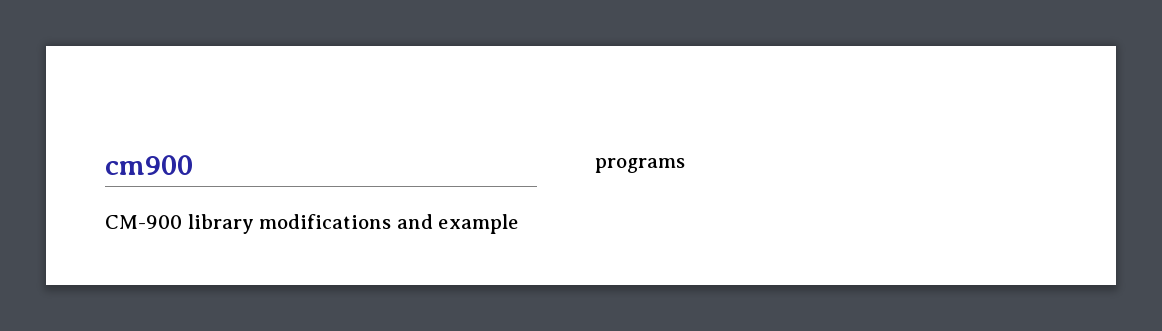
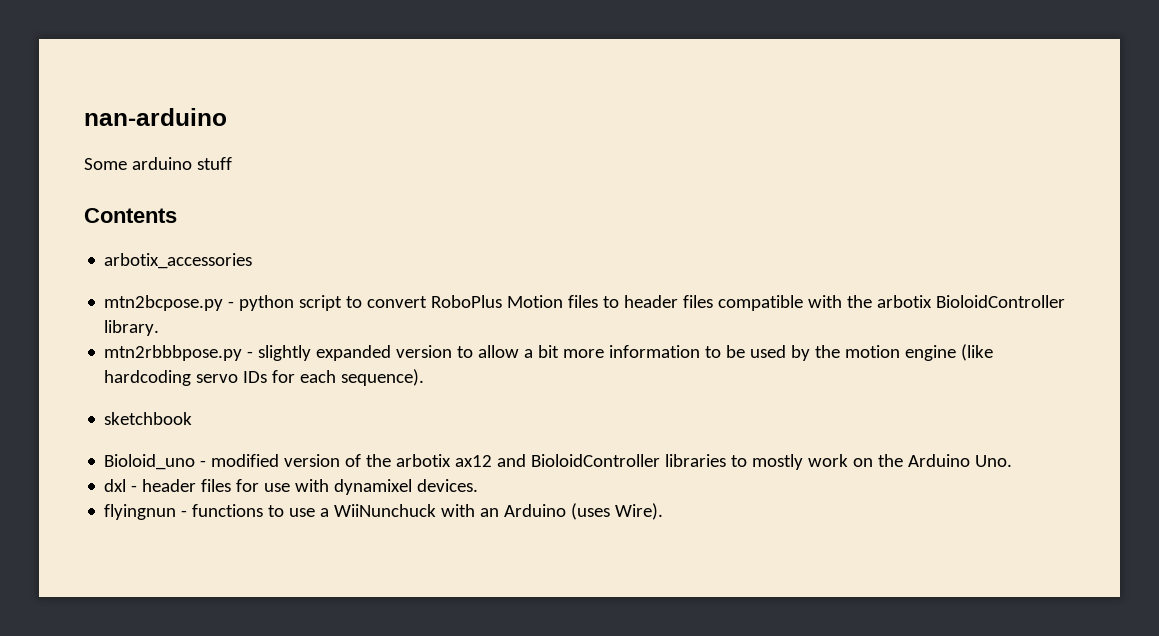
- cm900
- CM-900 library modifications and example programs
+ nan-arduino
+ Some arduino stuff
+ Contents
+ arbotix_accessories
+ mtn2bcpose.py - python script to convert RoboPlus Motion files to header files compatible with the arbotix BioloidController library.
+ mtn2rbbbpose.py - slightly expanded version to allow a bit more information to be used by the motion engine (like hardcoding servo IDs for each sequence).
+ sketchbook
+ Bioloid_uno - modified version of the arbotix ax12 and BioloidController libraries to mostly work on the Arduino Uno.
+ dxl - header files for use with dynamixel devices.
+ flyingnun - functions to use a WiiNunchuck with an Arduino (uses Wire).

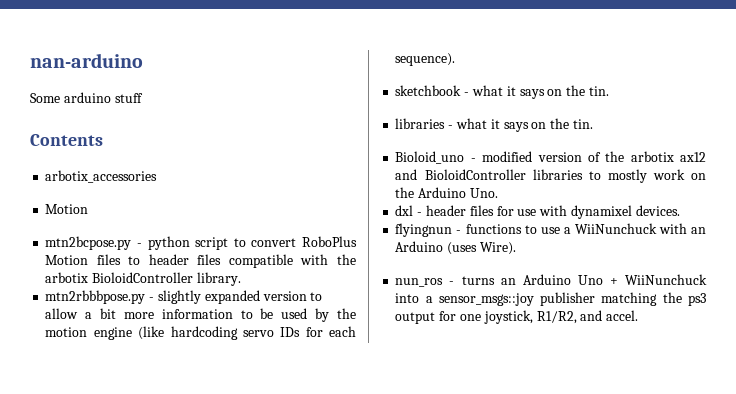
  arbotix_accessories
+ Motion
- sketchbook
+ sketchbook - what it says on the tin.
+ libraries - what it says on the tin.
+ nun_ros - turns an Arduino Uno + WiiNunchuck into a sensor_msgs::joy publisher matching the ps3 output for one joystick, R1/R2, and accel.

